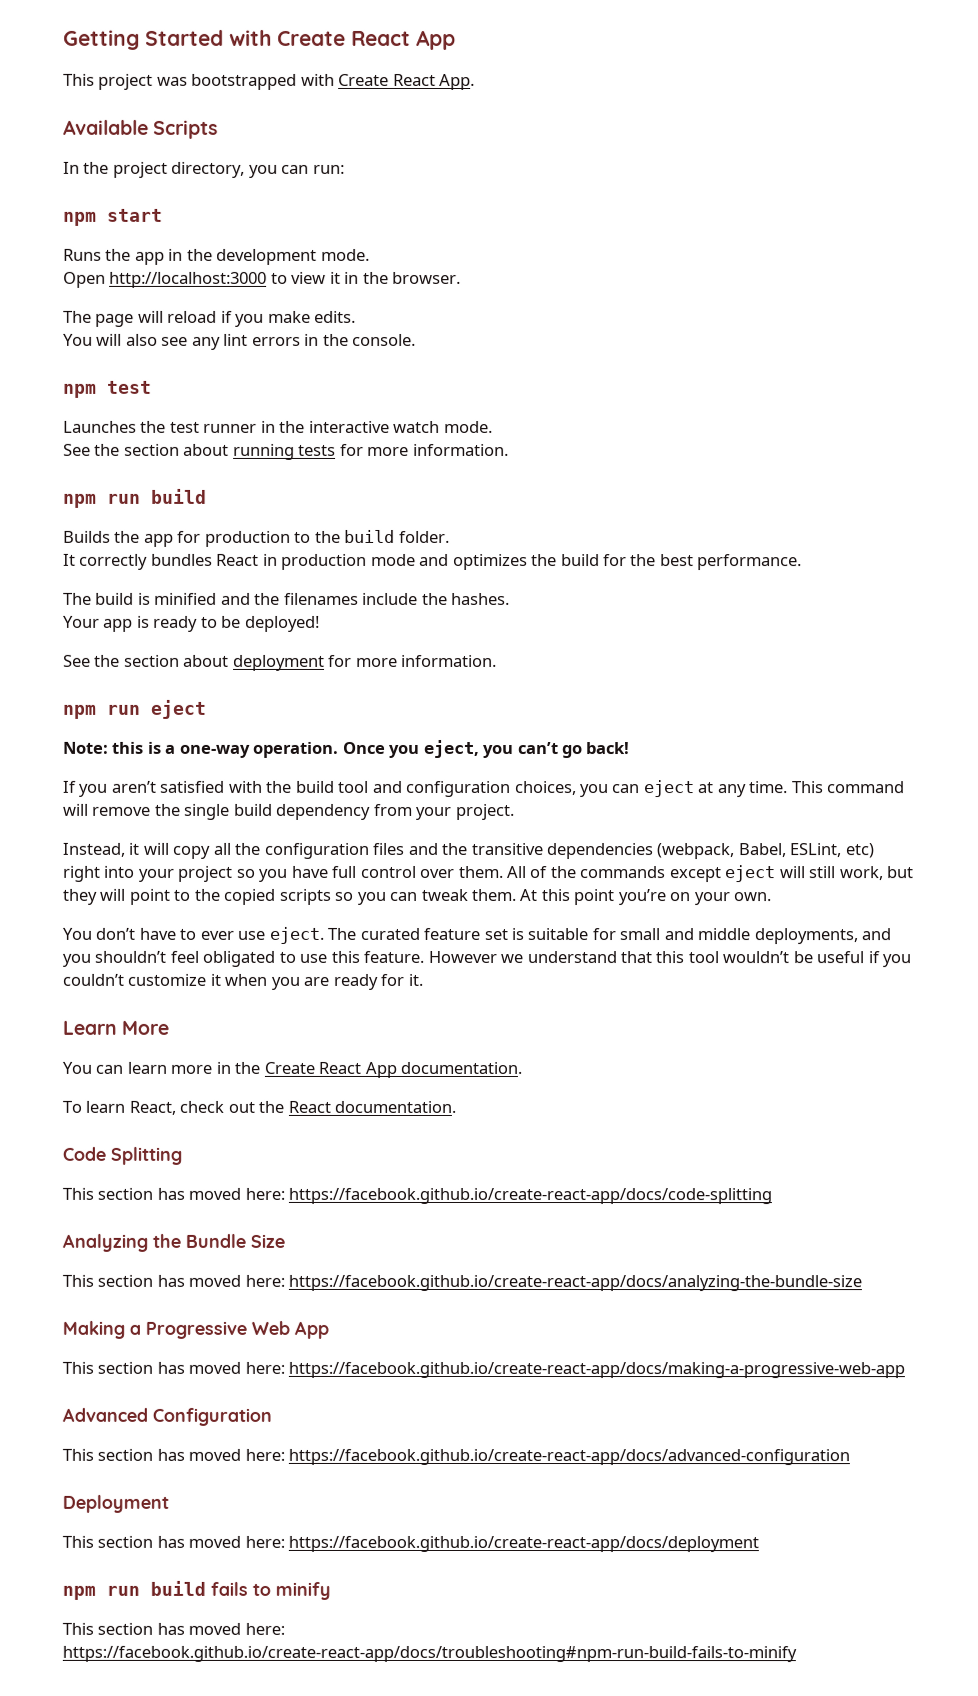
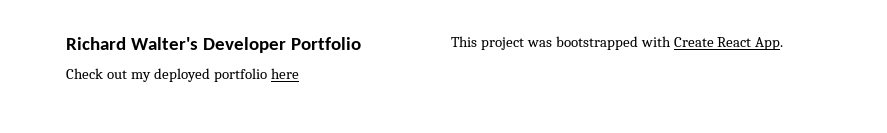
- Getting Started with Create React App
+ Richard Walter's Developer Portfolio
+ Check out my deployed portfolio here
- Available Scripts
- In the project directory, you can run:
- npm start
- Runs the app in the development mode.
- Open http://localhost:3000 to view it in the browser.
- The page will reload if you make edits.
- You will also see any lint errors in the console.
- npm test
- Launches the test runner in the interactive watch mode.
- See the section about running tests for more information.
- npm run build
- Builds the app for production to the build folder.
- It correctly bundles React in production mode and optimizes the build for the best performance.
- The build is minified and the filenames include the hashes.
- Your app is ready to be deployed!
- See the section about deployment for more information.
- npm run eject
- Note: this is a one-way operation. Once you eject, you can’t go back!
- If you aren’t satisfied with the build tool and configuration choices, you can eject at any time. This command will remove the single build dependency from your project.
- Instead, it will copy all the configuration files and the transitive dependencies (webpack, Babel, ESLint, etc) right into your project so you have full control over them. All of the commands except eject will still work, but they will point to the copied scripts so you can tweak them. At this point you’re on your own.
- You don’t have to ever use eject. The curated feature set is suitable for small and middle deployments, and you shouldn’t feel obligated to use this feature. However we understand that this tool wouldn’t be useful if you couldn’t customize it when you are ready for it.
- Learn More
- You can learn more in the Create React App documentation.
- To learn React, check out the React documentation.
- Code Splitting
- This section has moved here: https://facebook.github.io/create-react-app/docs/code-splitting
- Analyzing the Bundle Size
- This section has moved here: https://facebook.github.io/create-react-app/docs/analyzing-the-bundle-size
- Making a Progressive Web App
- This section has moved here: https://facebook.github.io/create-react-app/docs/making-a-progressive-web-app
- Advanced Configuration
- This section has moved here: https://facebook.github.io/create-react-app/docs/advanced-configuration
- Deployment
- This section has moved here: https://facebook.github.io/create-react-app/docs/deployment
- npm run build fails to minify
- This section has moved here: https://facebook.github.io/create-react-app/docs/troubleshooting#npm-run-build-fails-to-minify

